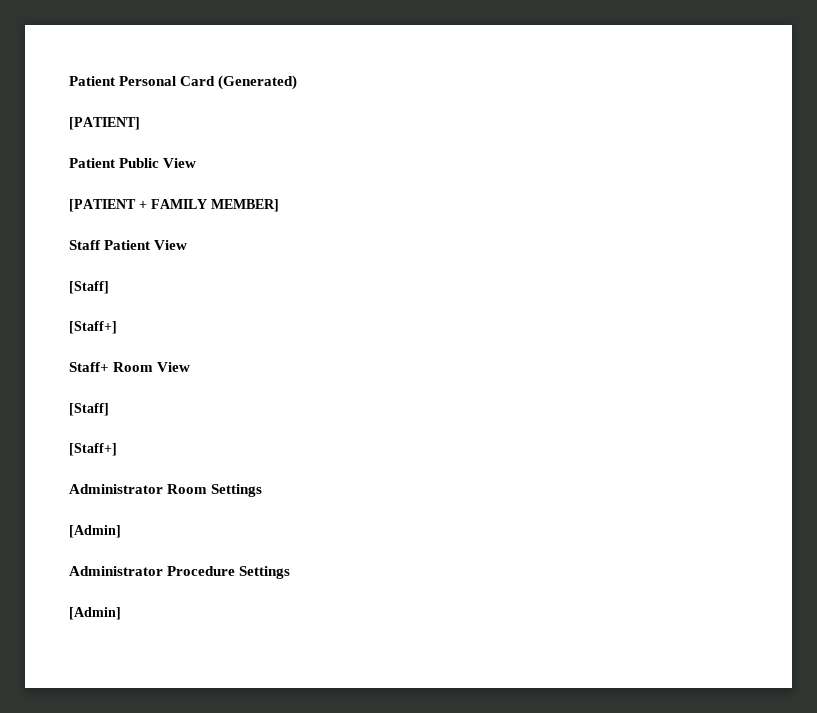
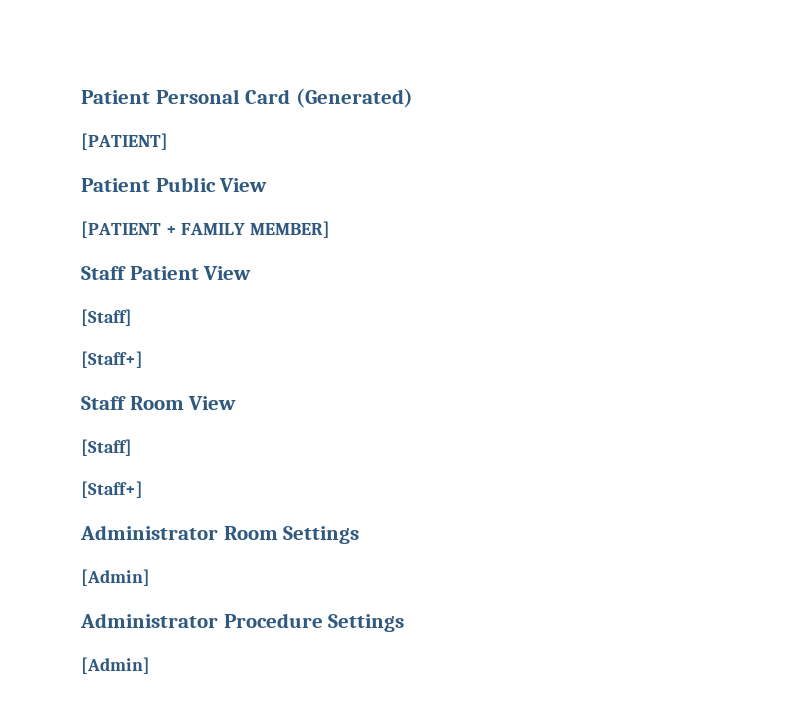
- Staff+ Room View
+ Staff Room View

